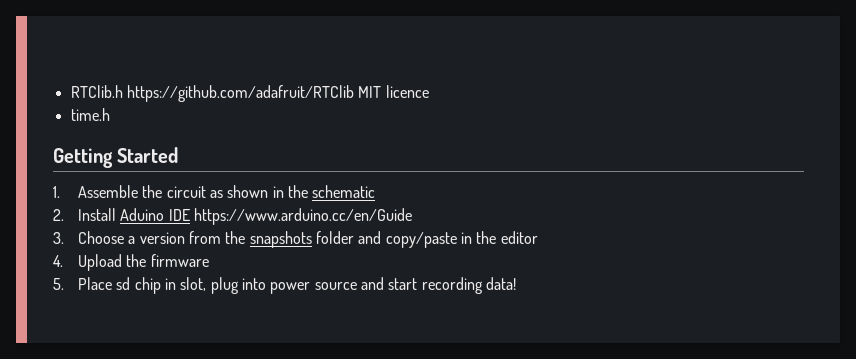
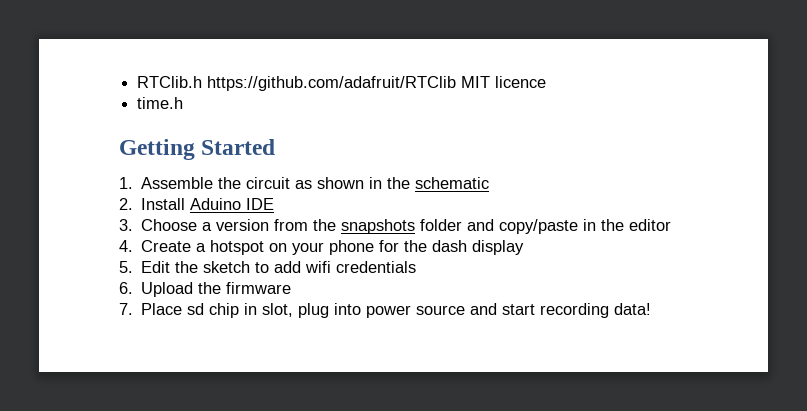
- 2. Install Aduino IDE https://www.arduino.cc/en/Guide
+ 2. Install Aduino IDE
- 4. Upload the firmware
+ 4. Create a hotspot on your phone for the dash display
+ 5. Edit the sketch to add wifi credentials
+ 6. Upload the firmware
- 5. Place sd chip in slot, plug into power source and start recording data!
+ 7. Place sd chip in slot, plug into power source and start recording data!

